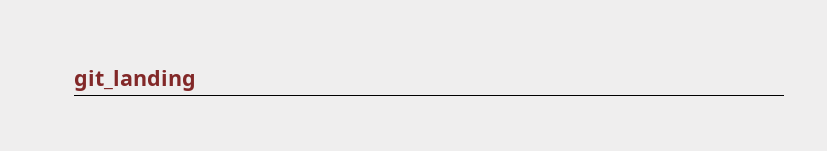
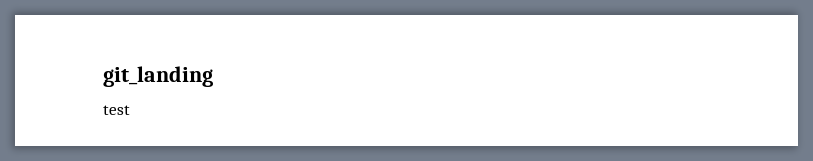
+ test

